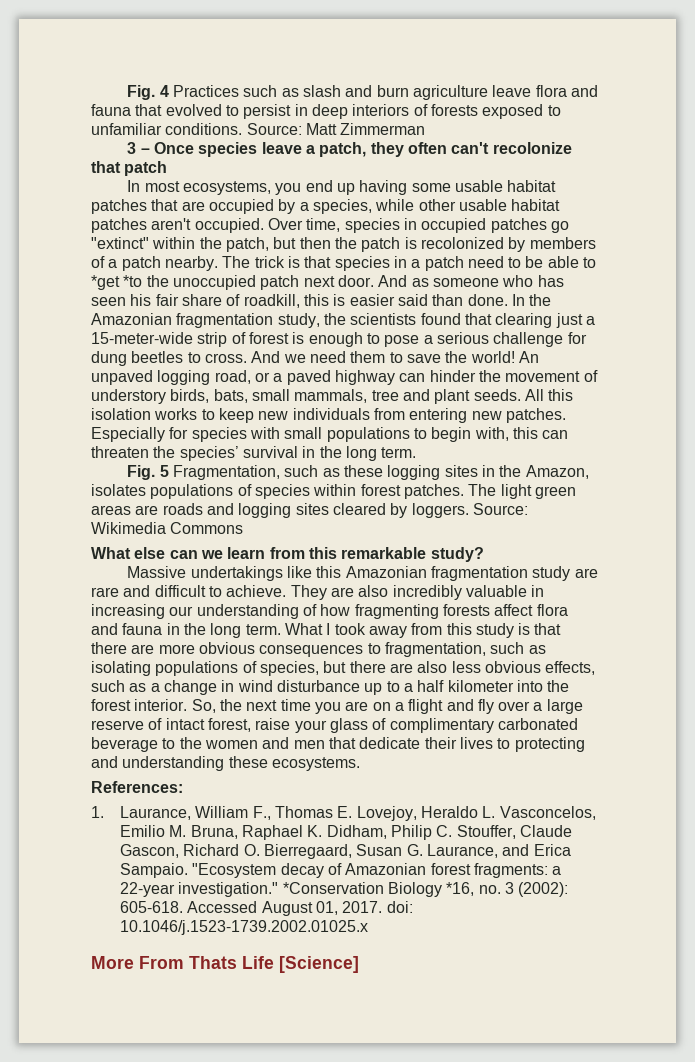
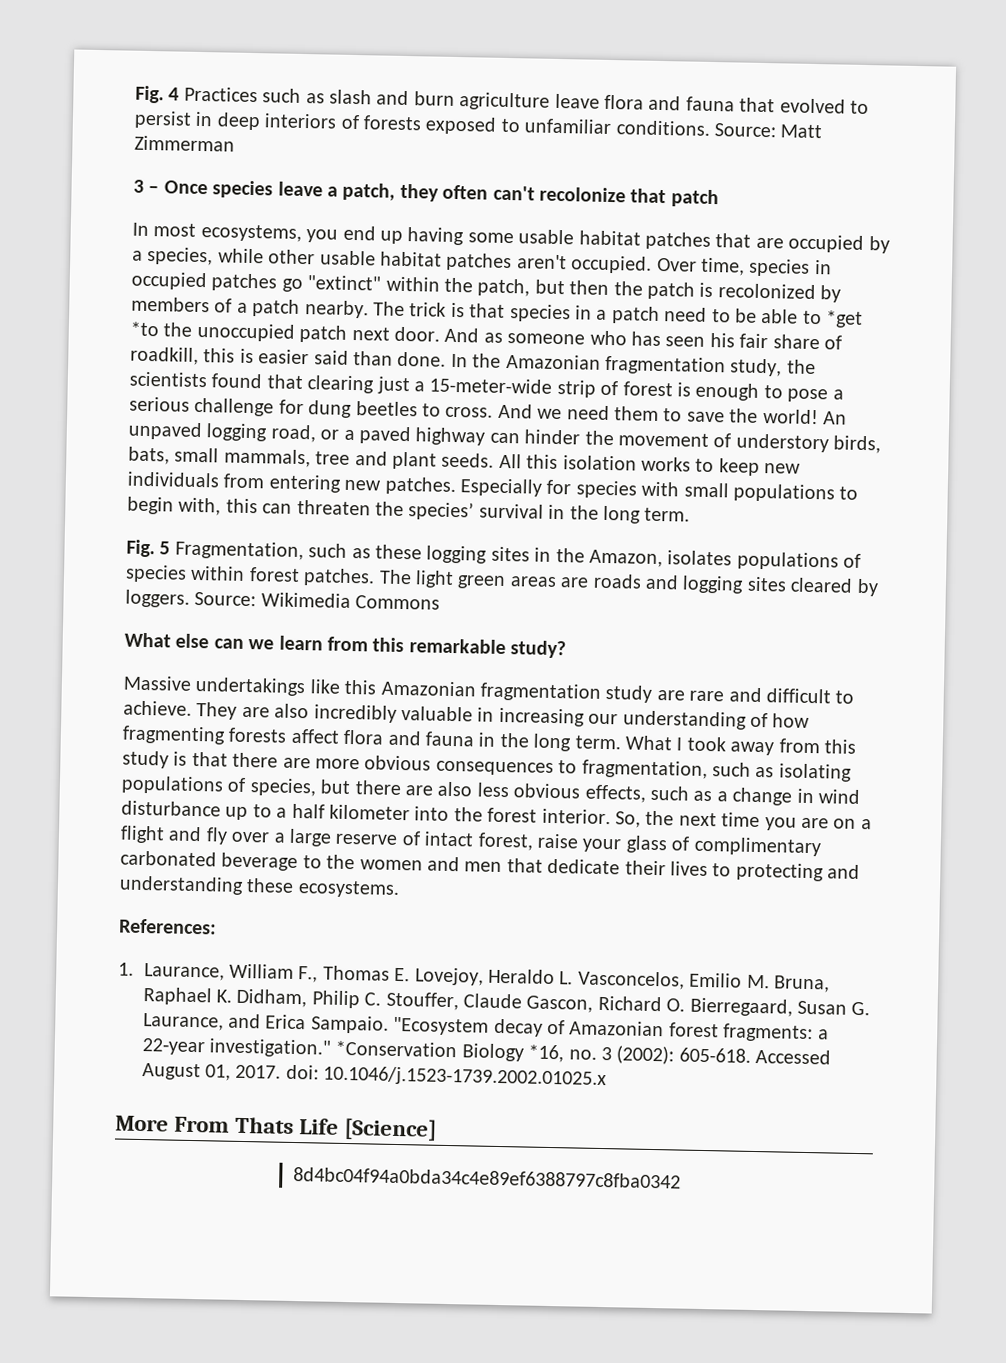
+ 8d4bc04f94a0bda34c4e89ef6388797c8fba0342

